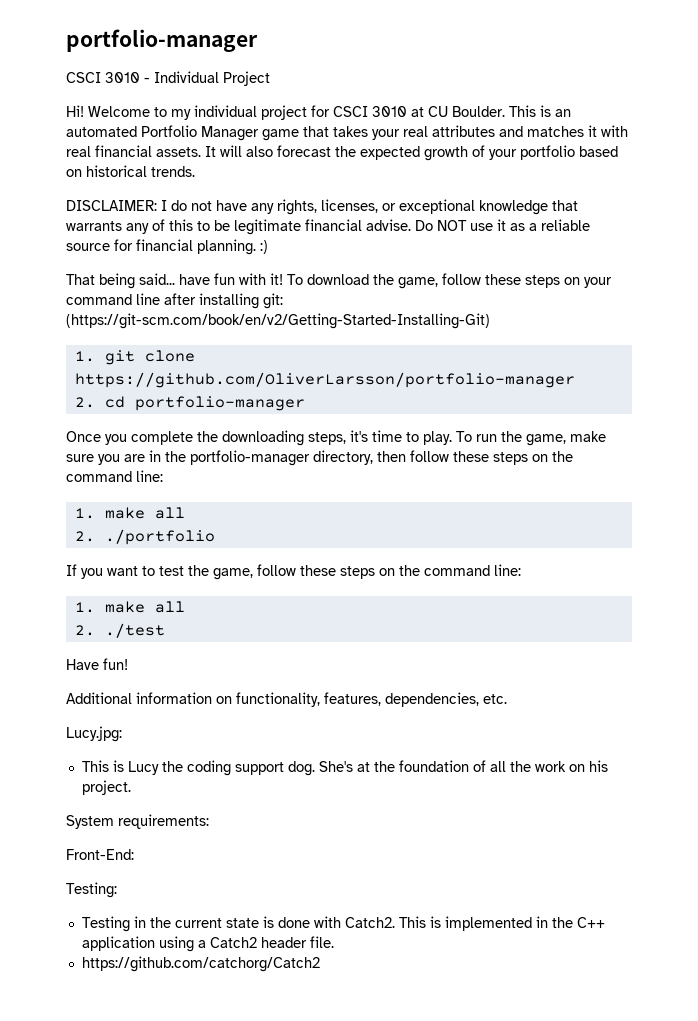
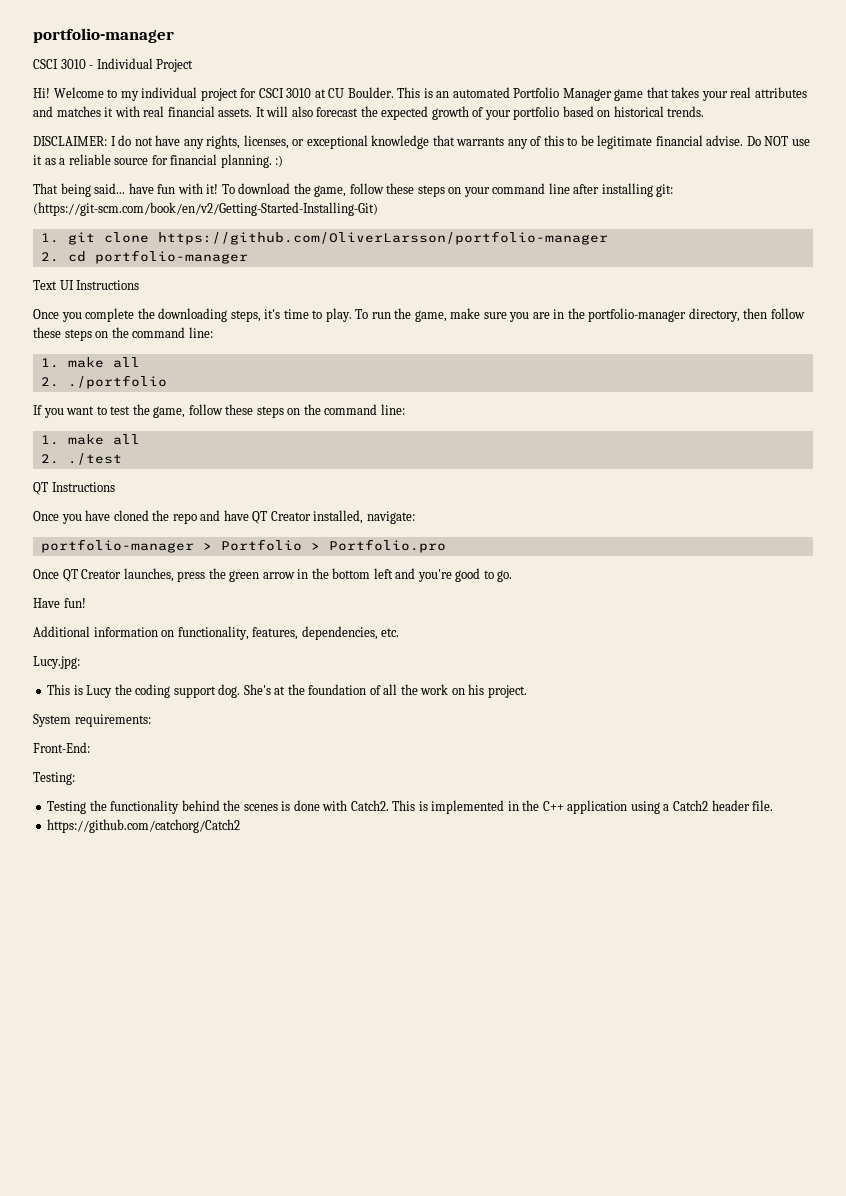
+ Text UI Instructions
+ QT Instructions
+ Once you have cloned the repo and have QT Creator installed, navigate:
+ portfolio-manager > Portfolio > Portfolio.pro
+ Once QT Creator launches, press the green arrow in the bottom left and you're good to go.
- Testing in the current state is done with Catch2.
+ Testing the functionality behind the scenes is done with Catch2.

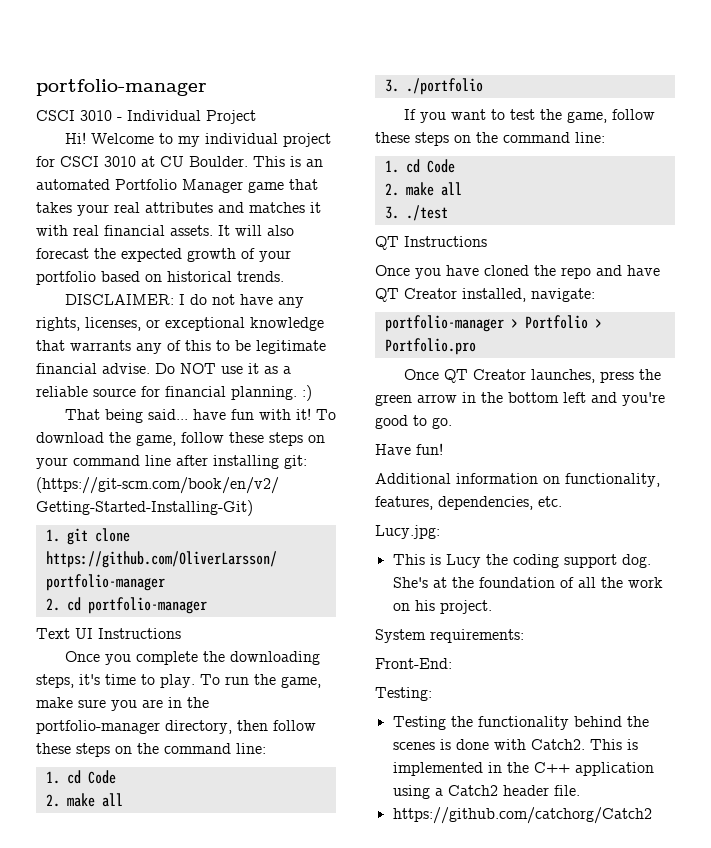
  To run the game, make sure you are in the portfolio-manager directory, then follow these steps on the command line:
- 1. make all
- 2. ./portfolio
+ 1. cd Code
+ 2. make all
+ 3. ./portfolio
  If you want to test the game, follow these steps on the command line:
- 1. make all
- 2. ./test
+ 1. cd Code
+ 2. make all
+ 3. ./test

